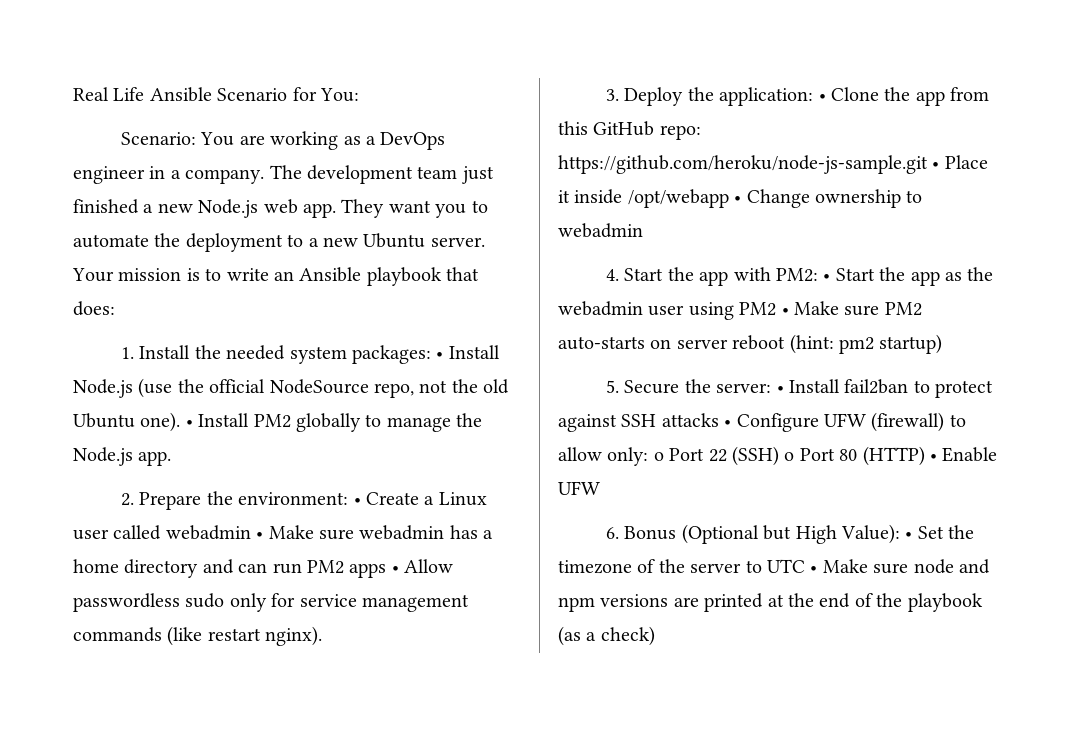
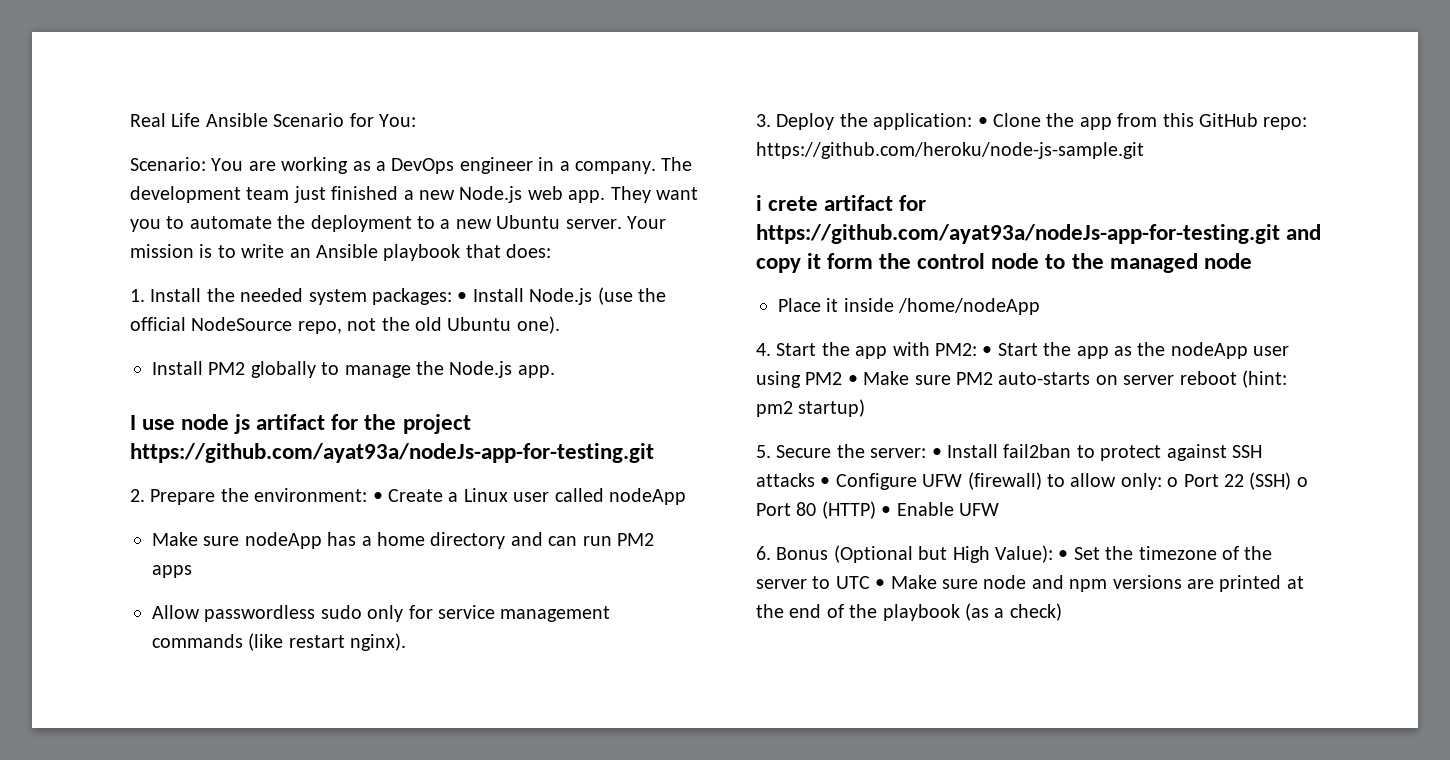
- 1. Install the needed system packages: • Install Node.js (use the official NodeSource repo, not the old Ubuntu one). • Install PM2 globally to manage the Node.js app.
+ 1. Install the needed system packages: • Install Node.js (use the official NodeSource repo, not the old Ubuntu one).
+ Install PM2 globally to manage the Node.js app.
+ I use node js artifact for the project https://github.com/ayat93a/nodeJs-app-for-testing.git
- 2. Prepare the environment: • Create a Linux user called webadmin • Make sure webadmin has a home directory and can run PM2 apps • Allow passwordless sudo only for service management commands (like restart nginx).
+ 2. Prepare the environment: • Create a Linux user called nodeApp
+ Make sure nodeApp has a home directory and can run PM2 apps
+ Allow passwordless sudo only for service management commands (like restart nginx).
- 3. Deploy the application: • Clone the app from this GitHub repo: https://github.com/heroku/node-js-sample.git • Place it inside /opt/webapp • Change ownership to webadmin
+ 3. Deploy the application: • Clone the app from this GitHub repo: https://github.com/heroku/node-js-sample.git
+ i crete artifact for https://github.com/ayat93a/nodeJs-app-for-testing.git and copy it form the control node to the managed node
+ Place it inside /home/nodeApp
- 4. Start the app with PM2: • Start the app as the webadmin user using PM2 • Make sure PM2 auto-starts on server reboot (hint: pm2 startup)
+ 4. Start the app with PM2: • Start the app as the nodeApp user using PM2 • Make sure PM2 auto-starts on server reboot (hint: pm2 startup)

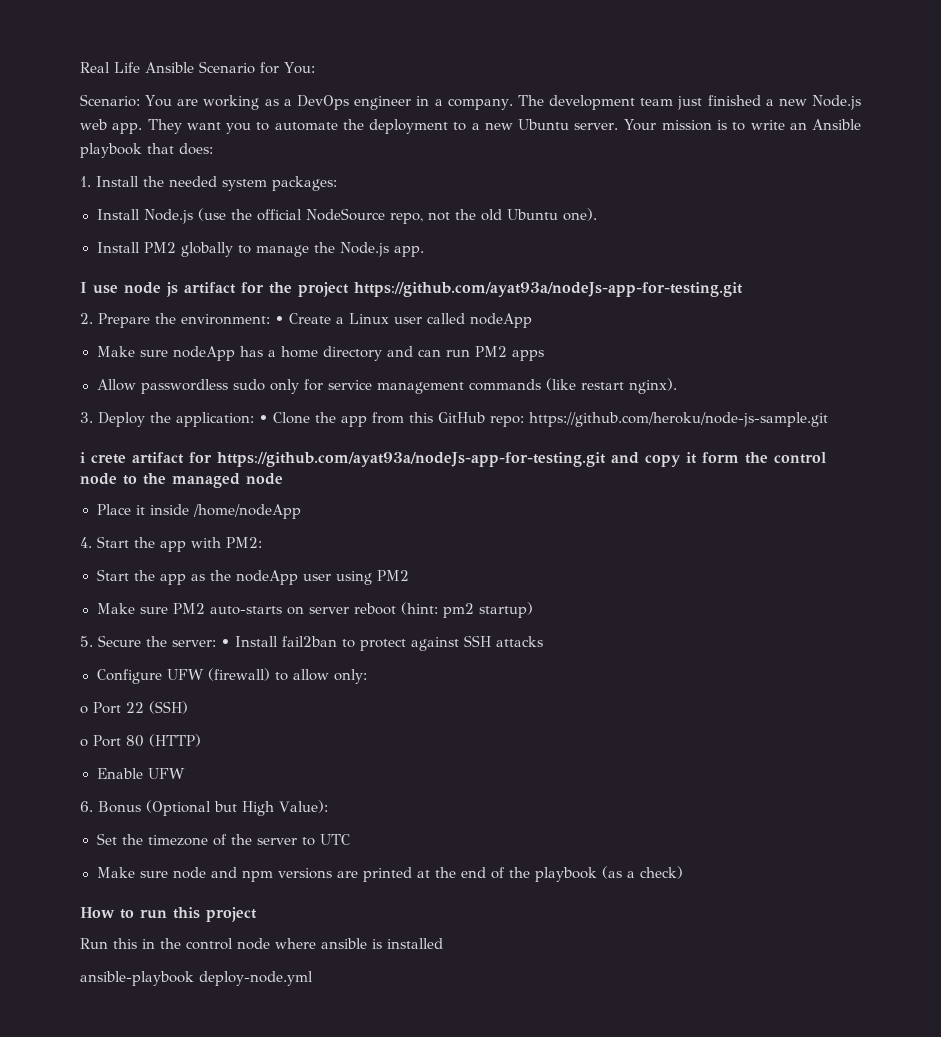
- 1. Install the needed system packages: • Install Node.js (use the official NodeSource repo, not the old Ubuntu one).
+ 1. Install the needed system packages:
+ Install Node.js (use the official NodeSource repo, not the old Ubuntu one).
- 4. Start the app with PM2: • Start the app as the nodeApp user using PM2 • Make sure PM2 auto-starts on server reboot (hint: pm2 startup)
+ 4. Start the app with PM2:
+ Start the app as the nodeApp user using PM2
+ Make sure PM2 auto-starts on server reboot (hint: pm2 startup)
- 5. Secure the server: • Install fail2ban to protect against SSH attacks • Configure UFW (firewall) to allow only: o Port 22 (SSH) o Port 80 (HTTP) • Enable UFW
+ 5. Secure the server: • Install fail2ban to protect against SSH attacks
+ Configure UFW (firewall) to allow only:
+ o Port 22 (SSH)
+ o Port 80 (HTTP)
+ Enable UFW
- 6. Bonus (Optional but High Value): • Set the timezone of the server to UTC • Make sure node and npm versions are printed at the end of the playbook (as a check)
+ 6. Bonus (Optional but High Value):
+ Set the timezone of the server to UTC
+ Make sure node and npm versions are printed at the end of the playbook (as a check)
+ How to run this project
+ Run this in the control node where ansible is installed
+ ansible-playbook deploy-node.yml

